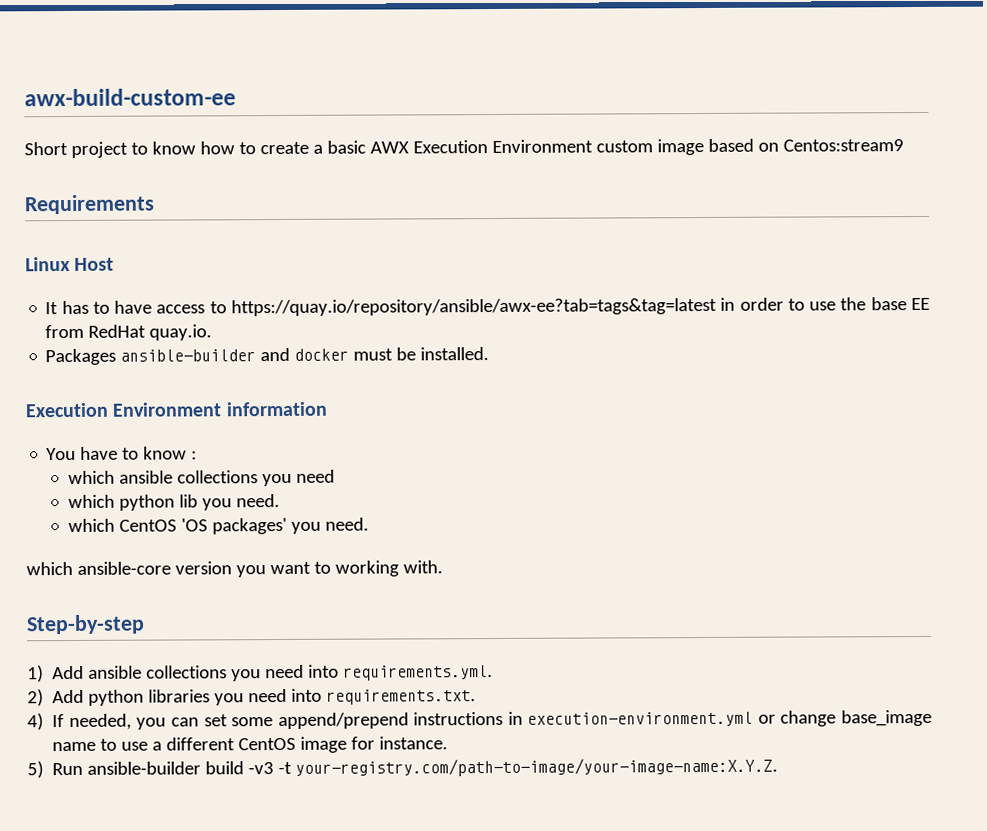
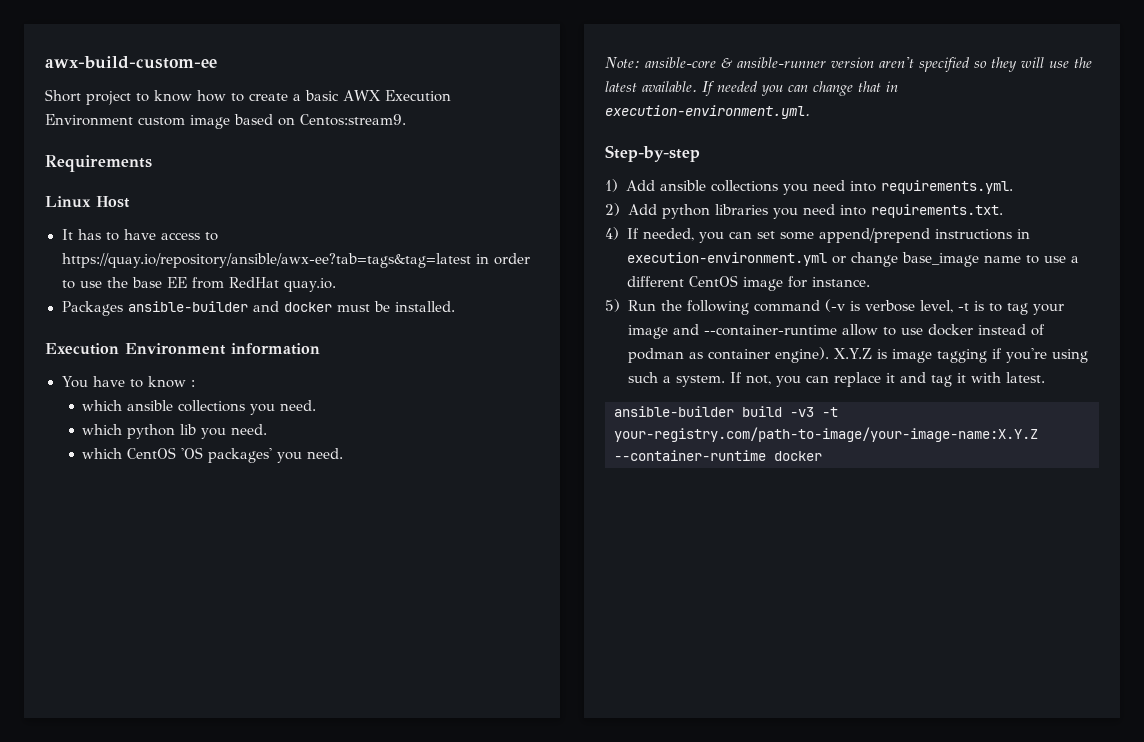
- Short project to know how to create a basic AWX Execution Environment custom image based on Centos:stream9
+ Short project to know how to create a basic AWX Execution Environment custom image based on Centos:stream9.
- which ansible collections you need
+ which ansible collections you need.
- which ansible-core version you want to working with.
+ Note: ansible-core & ansible-runner version aren't specified so they will use the latest available. If needed you can change that in execution-environment.yml.
- 5) Run ansible-builder build -v3 -t your-registry.com/path-to-image/your-image-name:X.Y.Z.
+ 5) Run the following command (-v is verbose level, -t is to tag your image and --container-runtime allow to use docker instead of podman as container engine). X.Y.Z is image tagging if you're using such a system. If not, you can replace it and tag it with latest.
+ ansible-builder build -v3 -t your-registry.com/path-to-image/your-image-name:X.Y.Z --container-runtime docker

